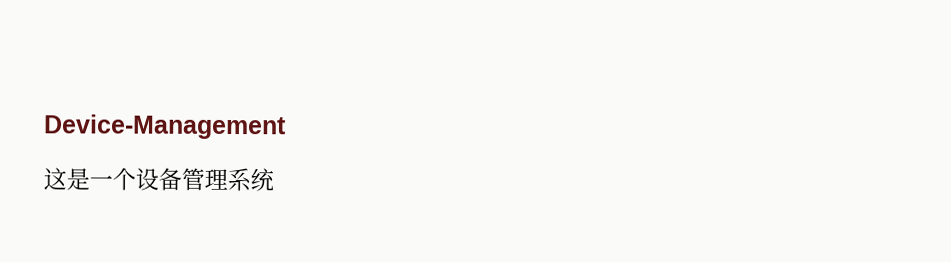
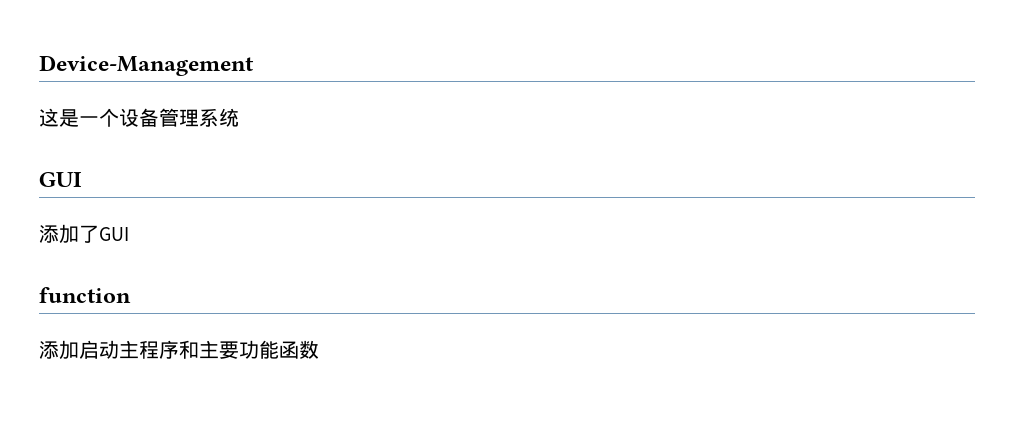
  这是一个设备管理系统
+ GUI
+ 添加了GUI
+ function
+ 添加启动主程序和主要功能函数

